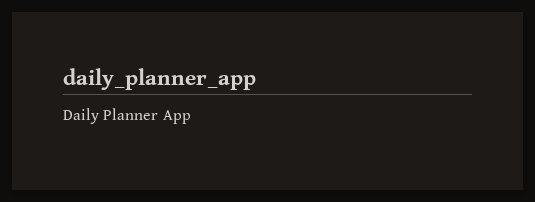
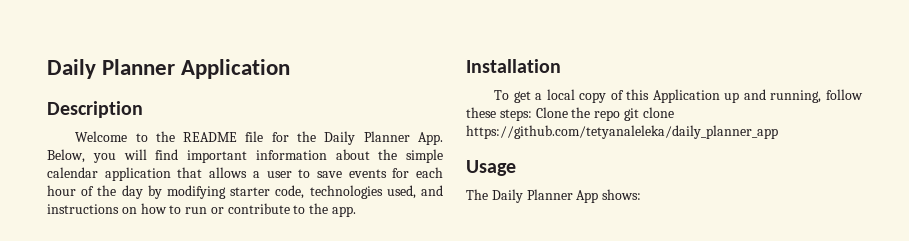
- daily_planner_app
- Daily Planner App
+ Daily Planner Application
+ Description
+ Welcome to the README file for the Daily Planner App. Below, you will find important information about the simple calendar application that allows a user to save events for each hour of the day by modifying starter code, technologies used, and instructions on how to run or contribute to the app.
+ Installation
+ To get a local copy of this Application up and running, follow these steps: Clone the repo git clone https://github.com/tetyanaleleka/daily_planner_app
+ Usage
+ The Daily Planner App shows:

